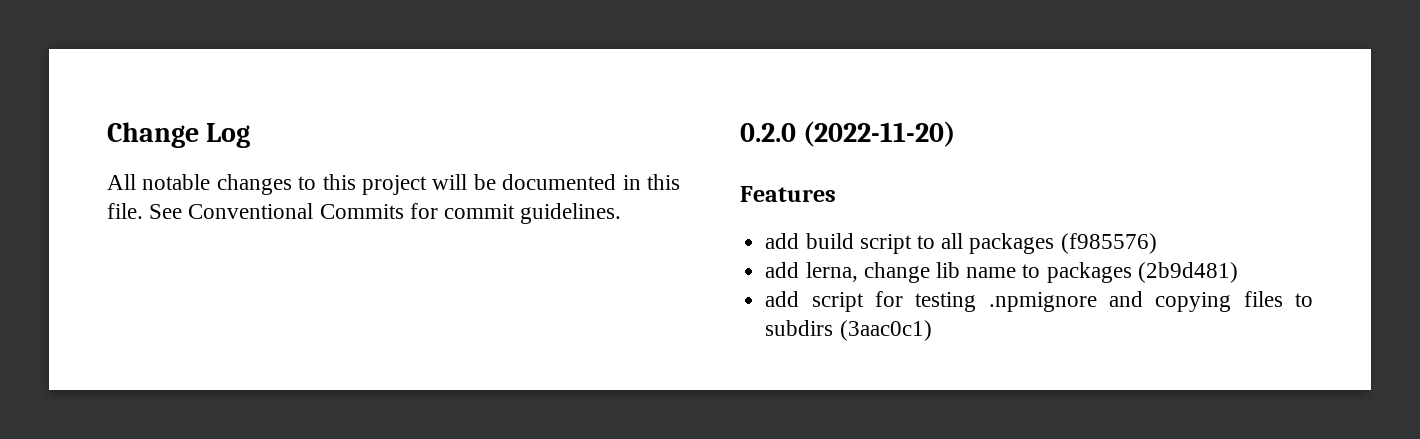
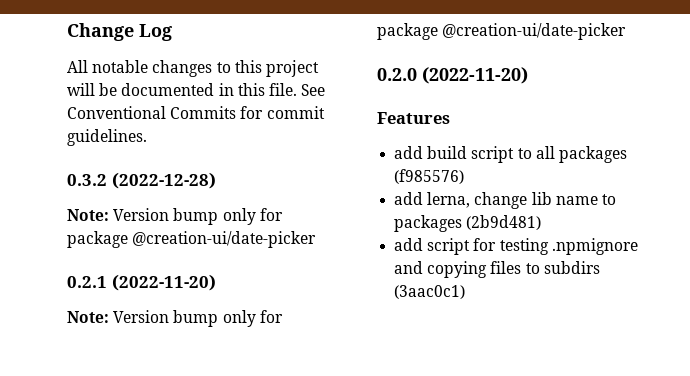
+ 0.3.2 (2022-12-28)
+ Note: Version bump only for package @creation-ui/date-picker
+ 0.2.1 (2022-11-20)
+ Note: Version bump only for package @creation-ui/date-picker

